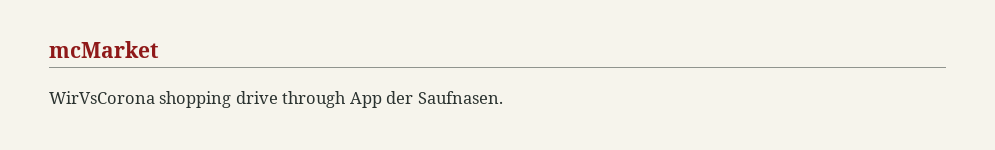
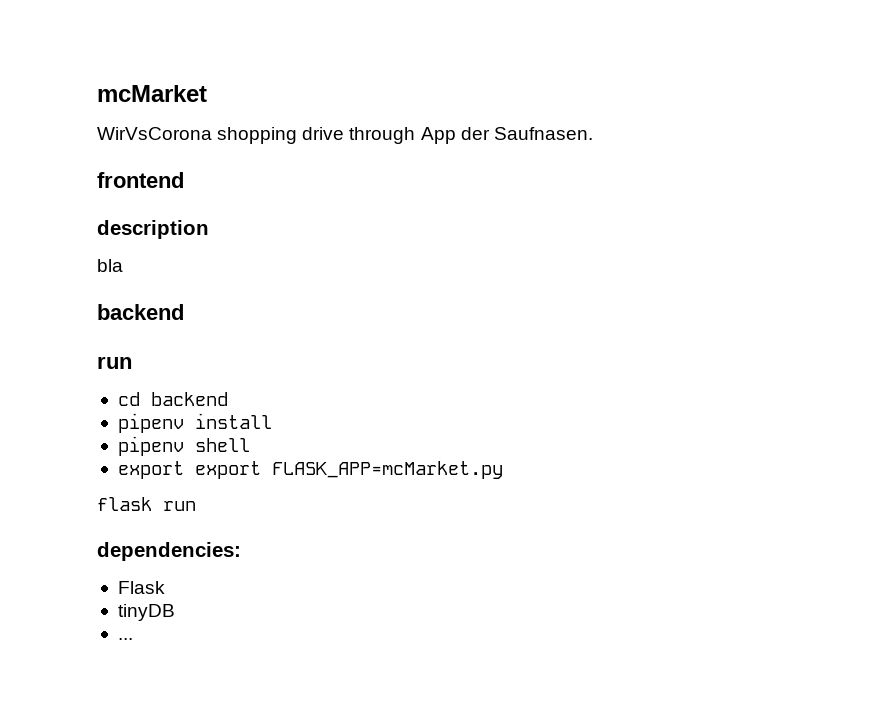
+ frontend
+ description
+ bla
+ backend
+ run
+ cd backend
+ pipenv install
+ pipenv shell
+ export export FLASK_APP=mcMarket.py
+ flask run
+ dependencies:
+ Flask
+ tinyDB
+ ...

